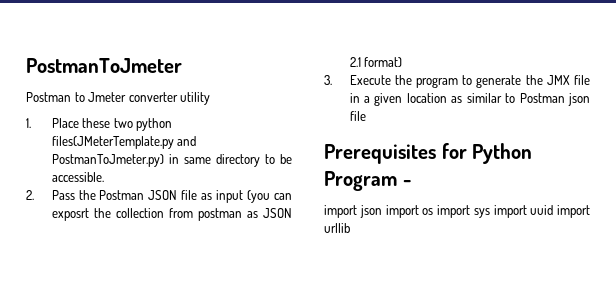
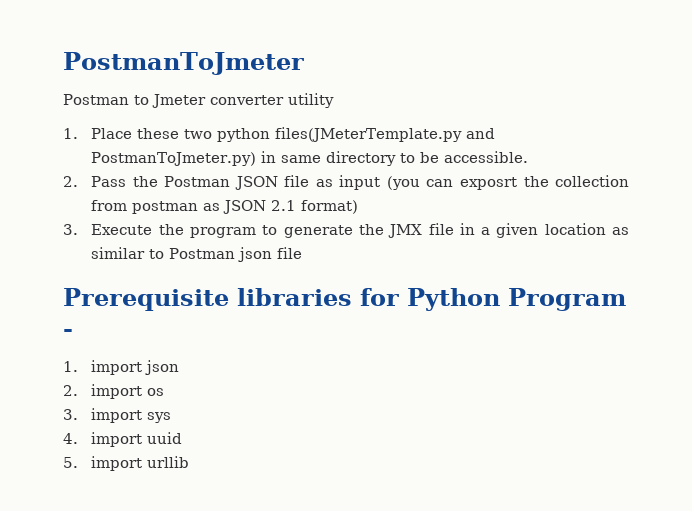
- Prerequisites for Python Program -
+ Prerequisite libraries for Python Program -
- import json import os import sys import uuid import urllib
+ 1. import json
+ 2. import os
+ 3. import sys
+ 4. import uuid
+ 5. import urllib

